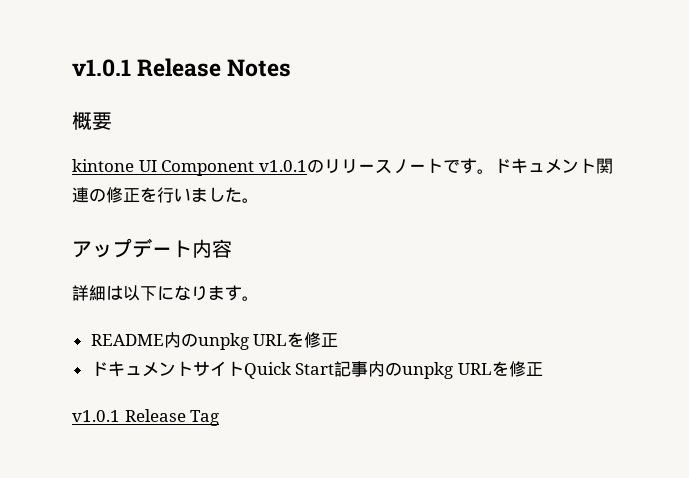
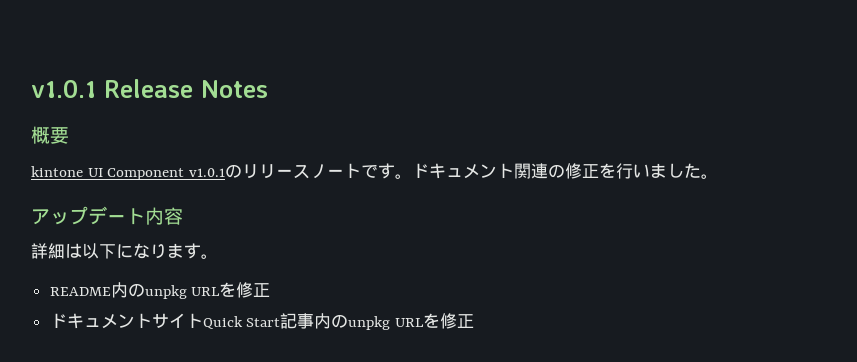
- v1.0.1 Release Tag

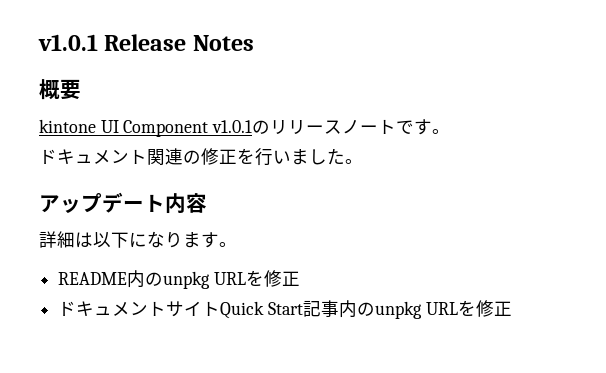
- kintone UI Component v1.0.1のリリースノートです。ドキュメント関連の修正を行いました。
+ kintone UI Component v1.0.1のリリースノートです。
+ ドキュメント関連の修正を行いました。

